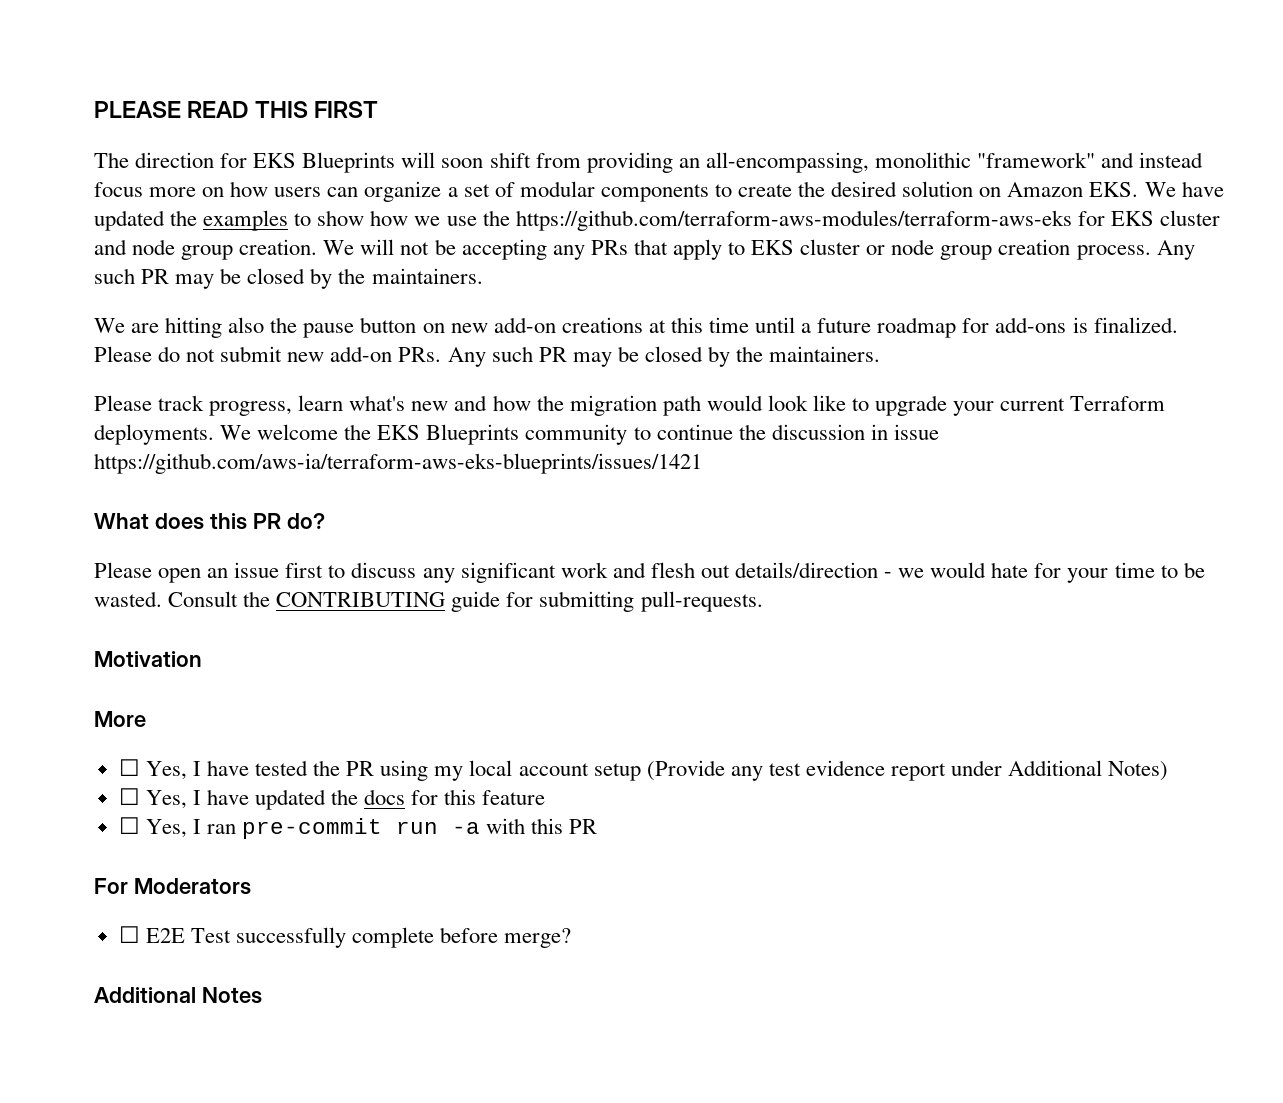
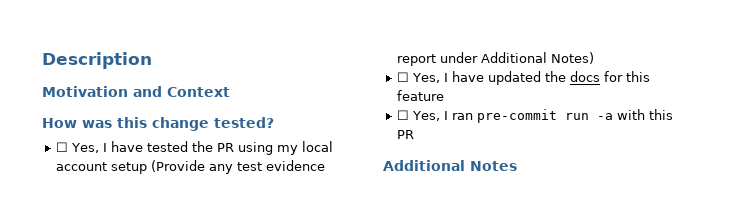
- PLEASE READ THIS FIRST
- The direction for EKS Blueprints will soon shift from providing an all-encompassing, monolithic "framework" and instead focus more on how users can organize a set of modular components to create the desired solution on Amazon EKS. We have updated the examples to show how we use the https://github.com/terraform-aws-modules/terraform-aws-eks for EKS cluster and node group creation. We will not be accepting any PRs that apply to EKS cluster or node group creation process. Any such PR may be closed by the maintainers.
- We are hitting also the pause button on new add-on creations at this time until a future roadmap for add-ons is finalized. Please do not submit new add-on PRs. Any such PR may be closed by the maintainers.
- Please track progress, learn what's new and how the migration path would look like to upgrade your current Terraform deployments. We welcome the EKS Blueprints community to continue the discussion in issue https://github.com/aws-ia/terraform-aws-eks-blueprints/issues/1421
- What does this PR do?
- Please open an issue first to discuss any significant work and flesh out details/direction - we would hate for your time to be wasted. Consult the CONTRIBUTING guide for submitting pull-requests.
- Motivation
- More
+ Description
+ Motivation and Context
+ How was this change tested?
- For Moderators
- ☐ E2E Test successfully complete before merge?

